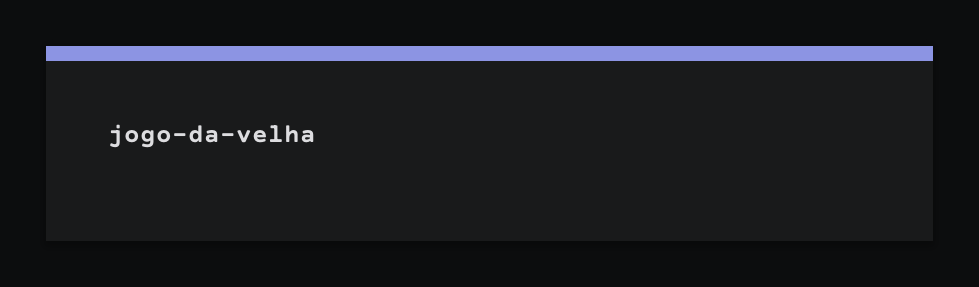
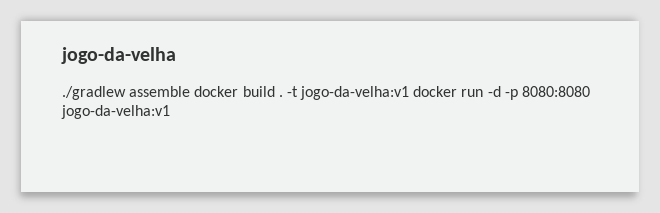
+ ./gradlew assemble docker build . -t jogo-da-velha:v1 docker run -d -p 8080:8080 jogo-da-velha:v1

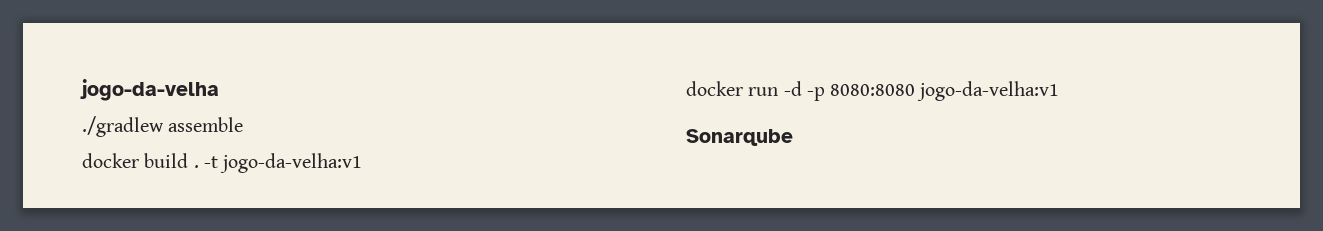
- ./gradlew assemble docker build .
+ ./gradlew assemble
+ docker build .
- -t jogo-da-velha:v1 docker run -d -p 8080:8080 jogo-da-velha:v1
+ -t jogo-da-velha:v1
+ docker run -d -p 8080:8080 jogo-da-velha:v1
+ Sonarqube

